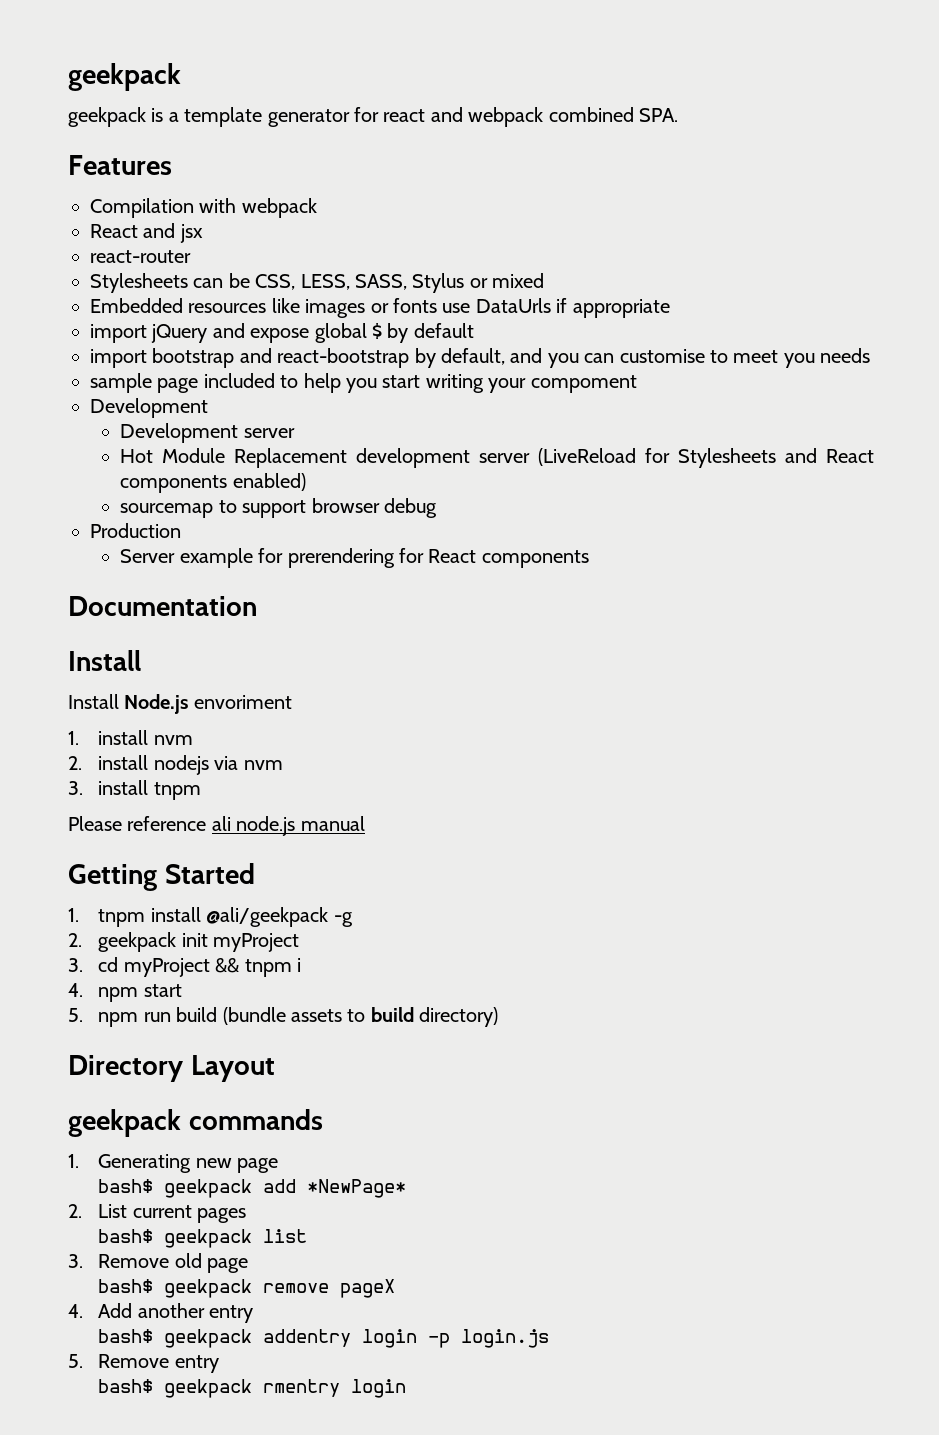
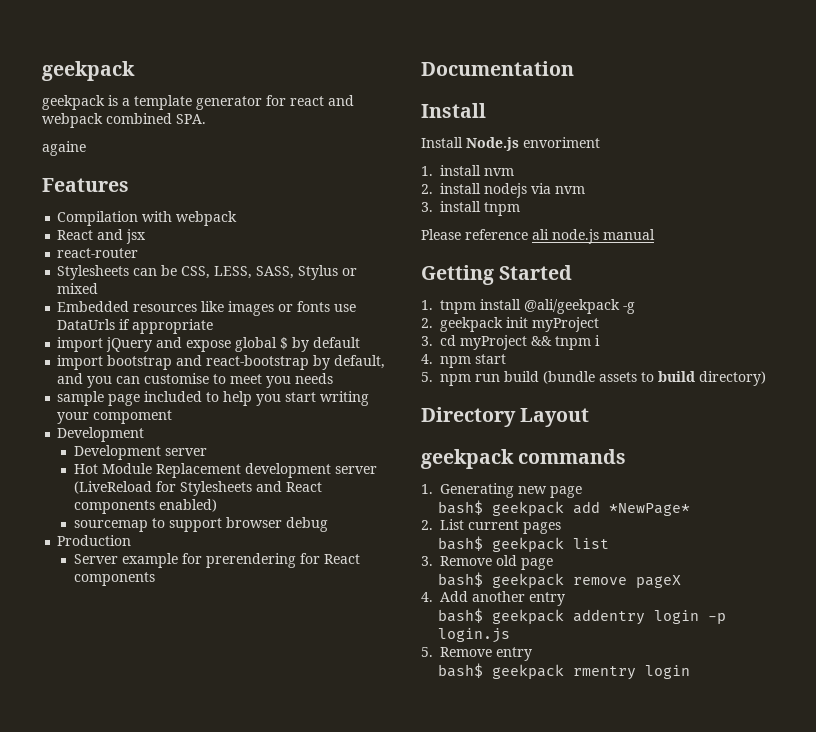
+ againe

